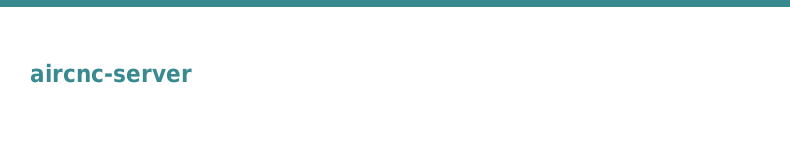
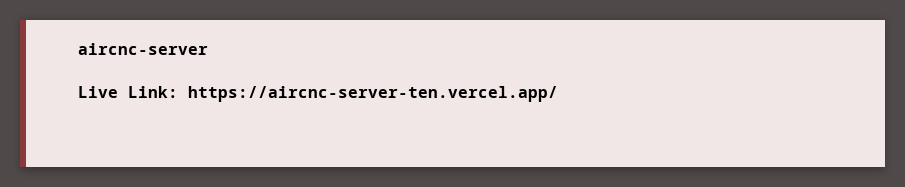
+ Live Link: https://aircnc-server-ten.vercel.app/

